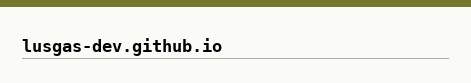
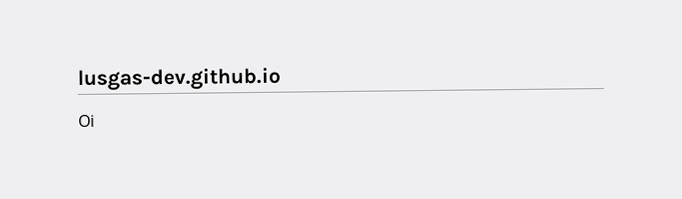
+ Oi

